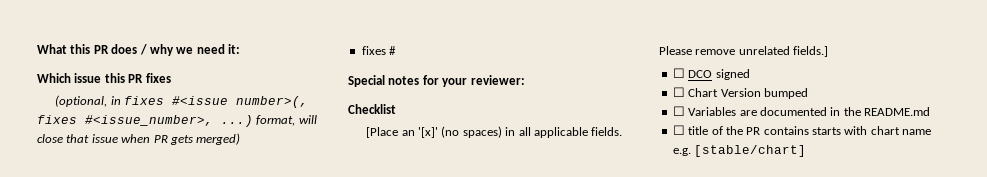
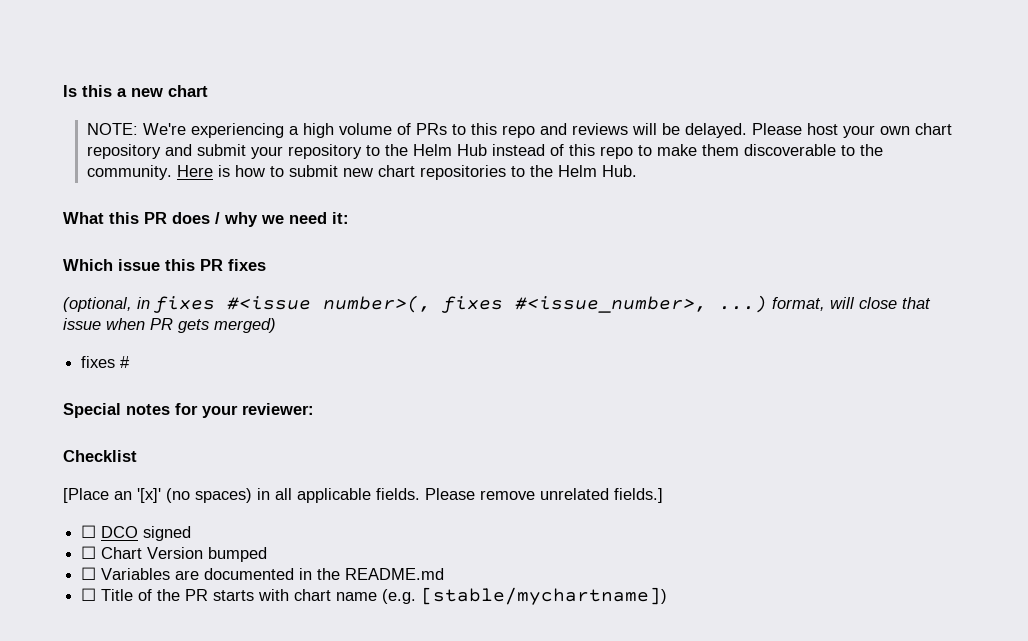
+ Is this a new chart
+ NOTE: We're experiencing a high volume of PRs to this repo and reviews will be delayed. Please host your own chart repository and submit your repository to the Helm Hub instead of this repo to make them discoverable to the community. Here is how to submit new chart repositories to the Helm Hub.
- ☐ title of the PR contains starts with chart name e.g. [stable/chart]
+ ☐ Title of the PR starts with chart name (e.g. [stable/mychartname])

